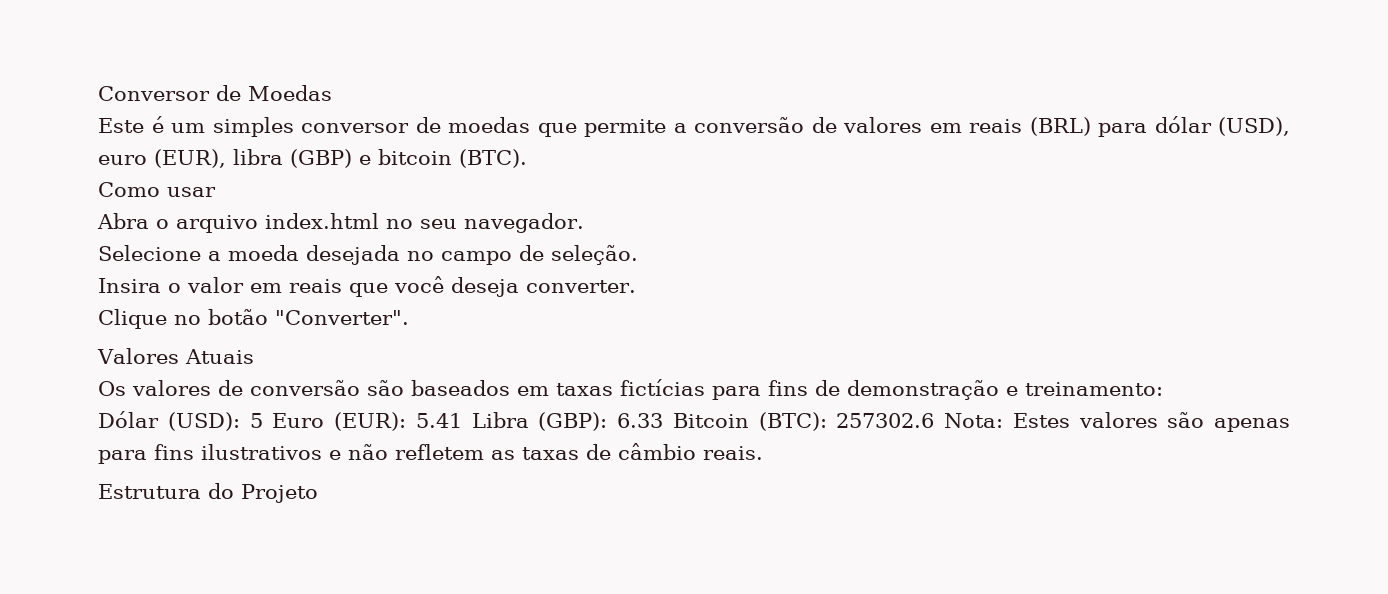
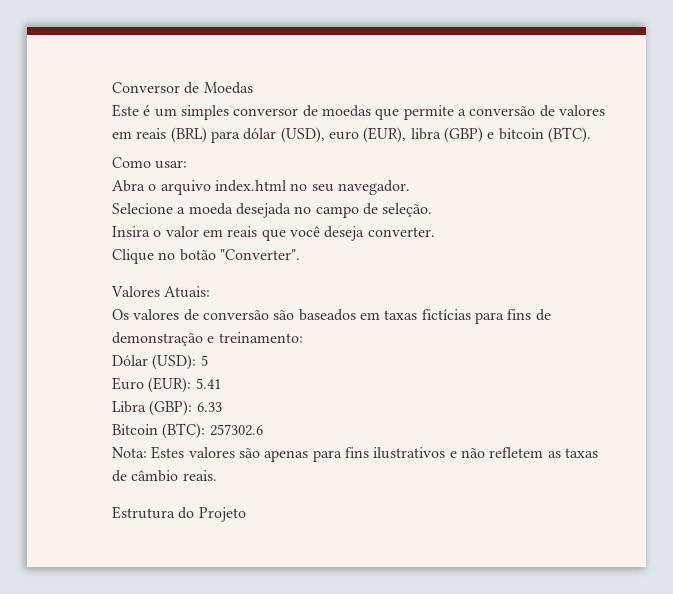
- Como usar
+ Como usar:
- Valores Atuais
+ Valores Atuais:
- Dólar (USD): 5 Euro (EUR): 5.41 Libra (GBP): 6.33 Bitcoin (BTC): 257302.6 Nota: Estes valores são apenas para fins ilustrativos e não refletem as taxas de câmbio reais.
+ Dólar (USD): 5
+ Euro (EUR): 5.41
+ Libra (GBP): 6.33
+ Bitcoin (BTC): 257302.6
+ Nota: Estes valores são apenas para fins ilustrativos e não refletem as taxas de câmbio reais.

